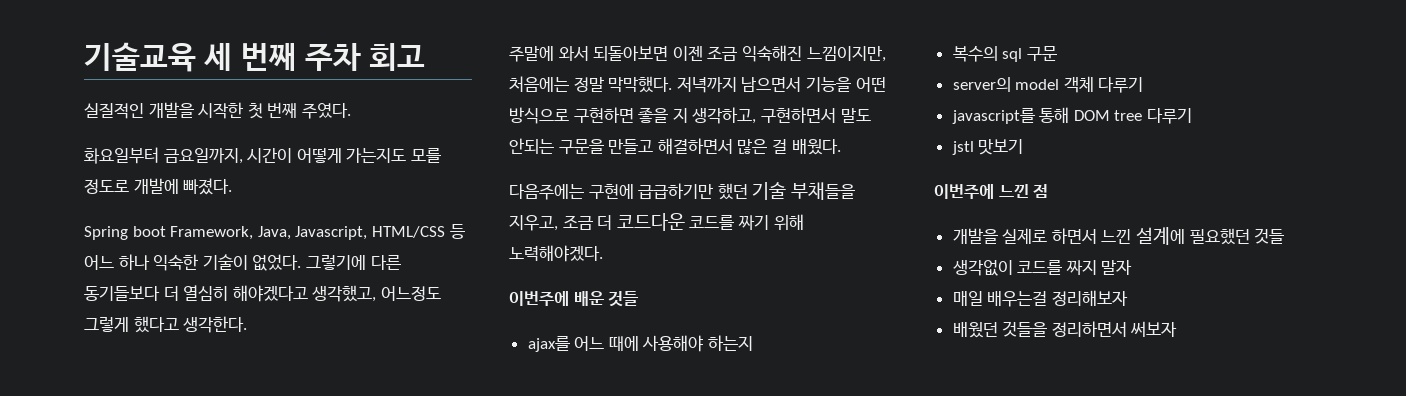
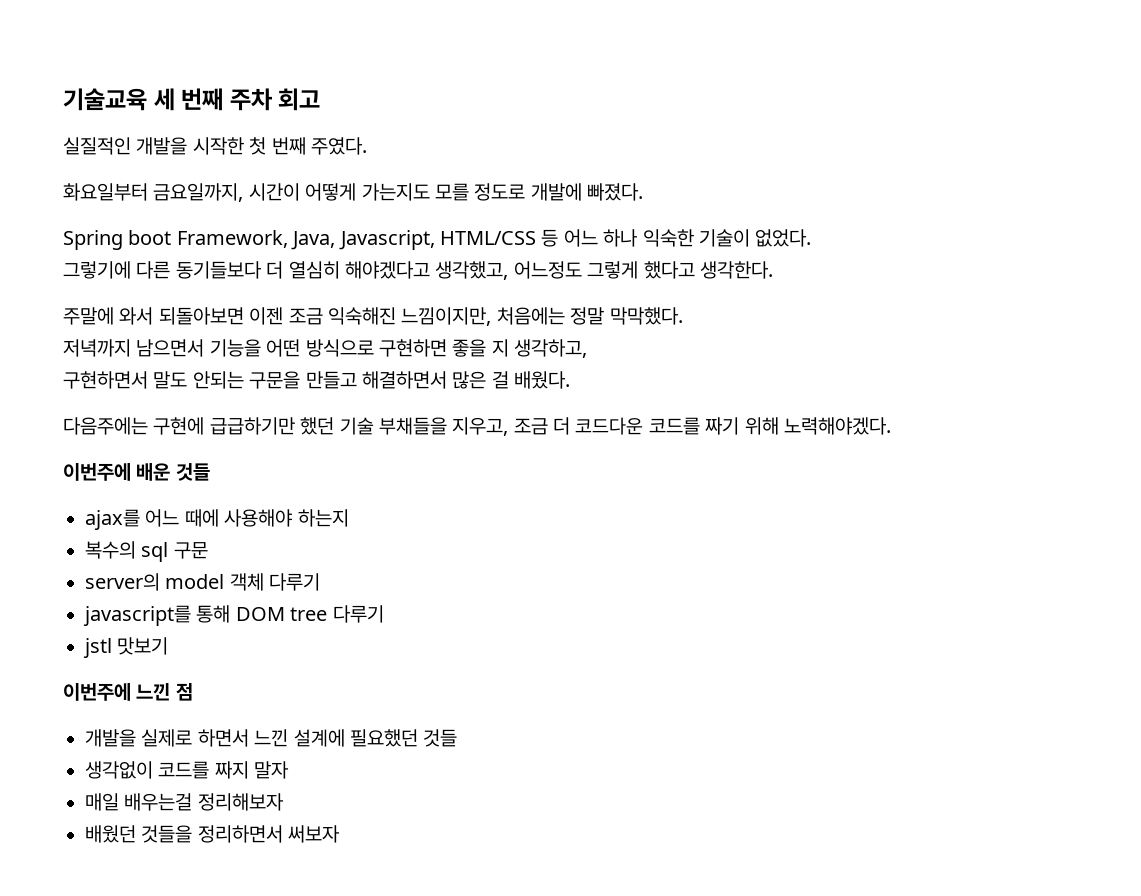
- Spring boot Framework, Java, Javascript, HTML/CSS 등 어느 하나 익숙한 기술이 없었다. 그렇기에 다른 동기들보다 더 열심히 해야겠다고 생각했고, 어느정도 그렇게 했다고 생각한다.
+ Spring boot Framework, Java, Javascript, HTML/CSS 등 어느 하나 익숙한 기술이 없었다.
+ 그렇기에 다른 동기들보다 더 열심히 해야겠다고 생각했고, 어느정도 그렇게 했다고 생각한다.
- 주말에 와서 되돌아보면 이젠 조금 익숙해진 느낌이지만, 처음에는 정말 막막했다. 저녁까지 남으면서 기능을 어떤 방식으로 구현하면 좋을 지 생각하고, 구현하면서 말도 안되는 구문을 만들고 해결하면서 많은 걸 배웠다.
+ 주말에 와서 되돌아보면 이젠 조금 익숙해진 느낌이지만, 처음에는 정말 막막했다.
+ 저녁까지 남으면서 기능을 어떤 방식으로 구현하면 좋을 지 생각하고,
+ 구현하면서 말도 안되는 구문을 만들고 해결하면서 많은 걸 배웠다.

